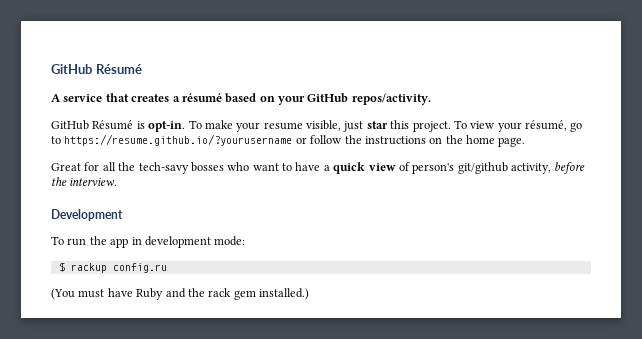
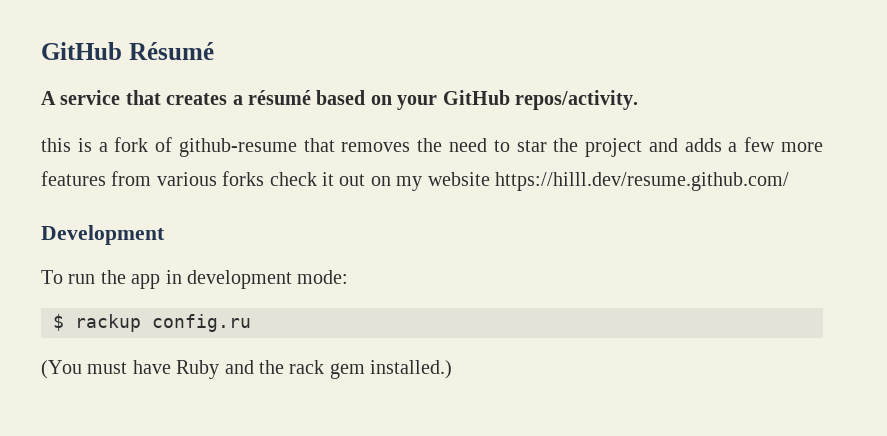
- GitHub Résumé is opt-in. To make your resume visible, just star this project. To view your résumé, go to https://resume.github.io/?yourusername or follow the instructions on the home page.
- Great for all the tech-savy bosses who want to have a quick view of person's git/github activity, before the interview.
+ this is a fork of github-resume that removes the need to star the project and adds a few more features from various forks check it out on my website https://hilll.dev/resume.github.com/

